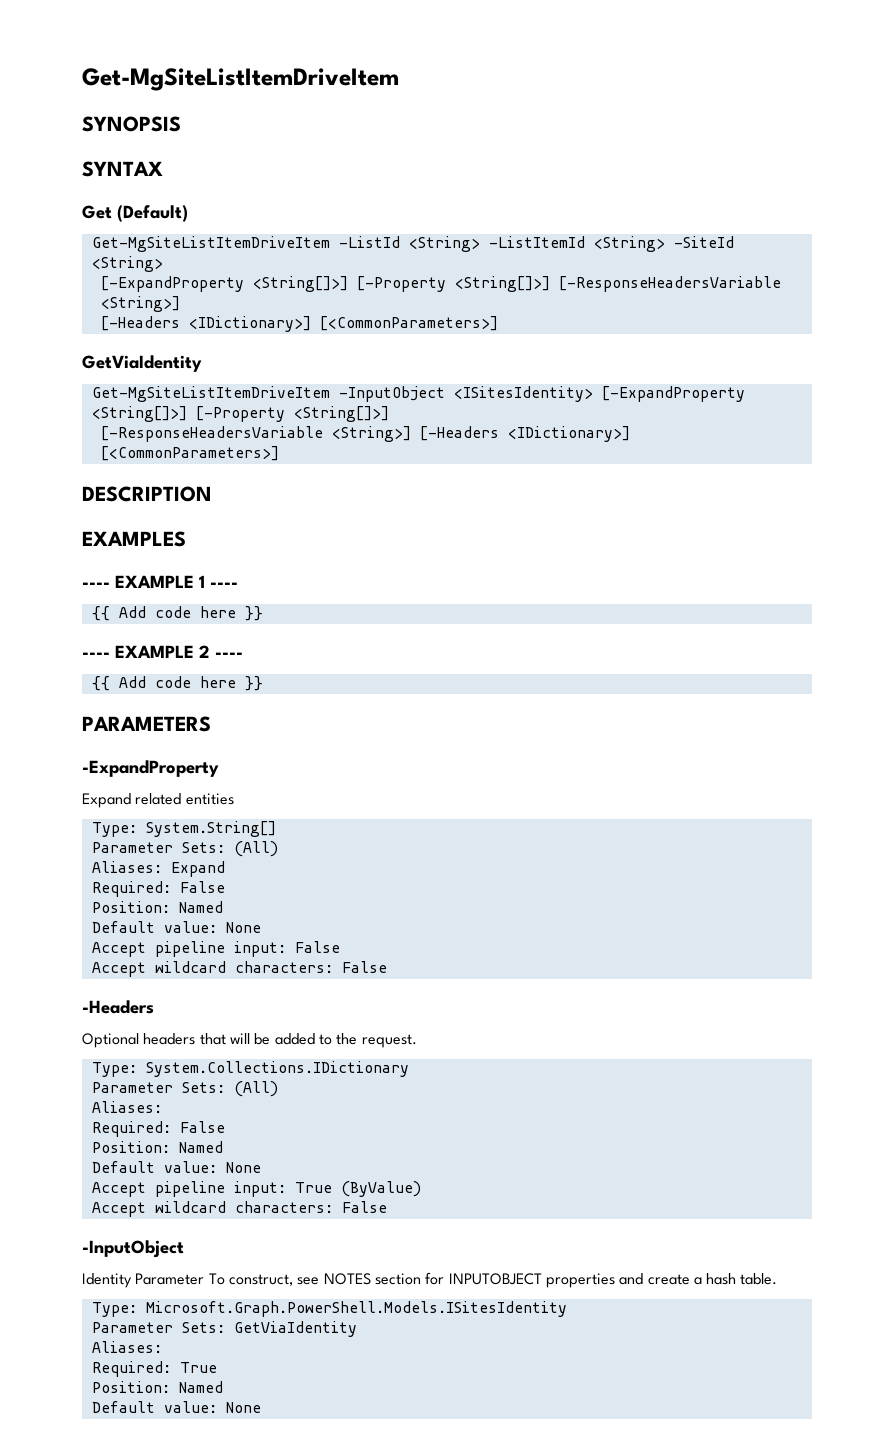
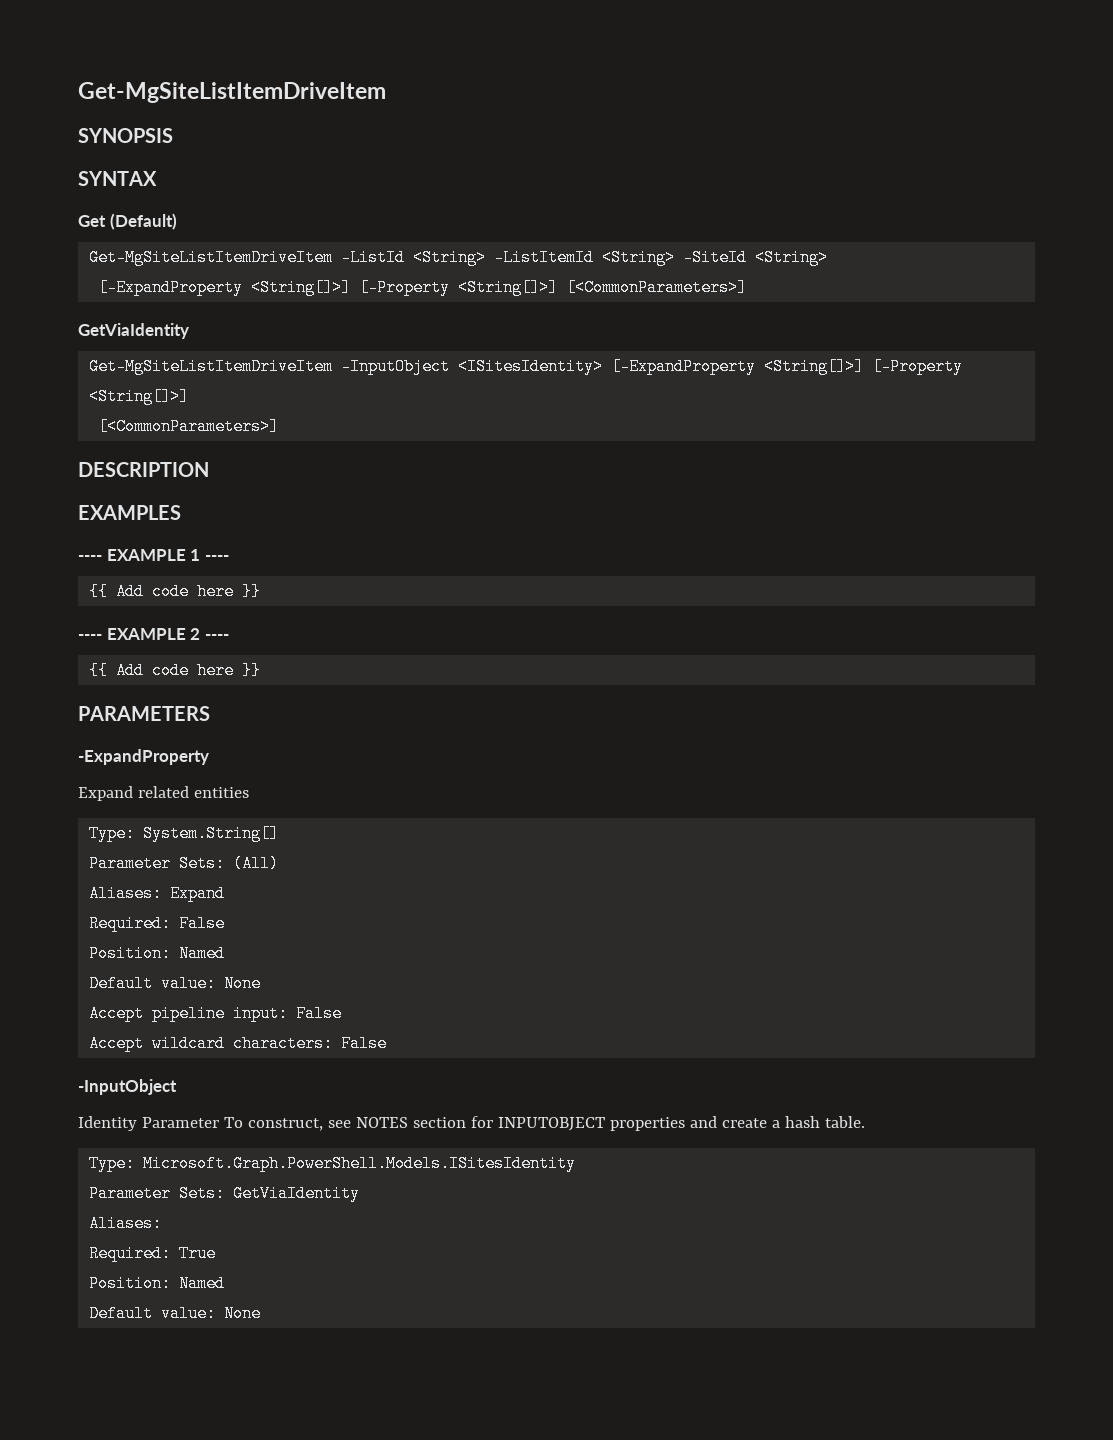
- [-ExpandProperty <String[]>] [-Property <String[]>] [-ResponseHeadersVariable <String>]
- [-Headers <IDictionary>] [<CommonParameters>]
+ [-ExpandProperty <String[]>] [-Property <String[]>] [<CommonParameters>]
  Get-MgSiteListItemDriveItem -InputObject <ISitesIdentity> [-ExpandProperty <String[]>] [-Property <String[]>]
- [-ResponseHeadersVariable <String>] [-Headers <IDictionary>] [<CommonParameters>]
+ [<CommonParameters>]
- -Headers
- Optional headers that will be added to the request.
- Type: System.Collections.IDictionary
- Parameter Sets: (All)
- Aliases:
- Required: False
- Position: Named
- Default value: None
- Accept pipeline input: True (ByValue)
- Accept wildcard characters: False

